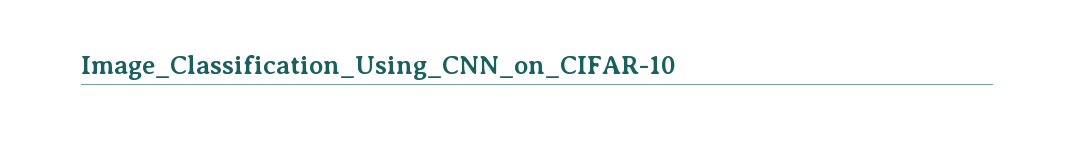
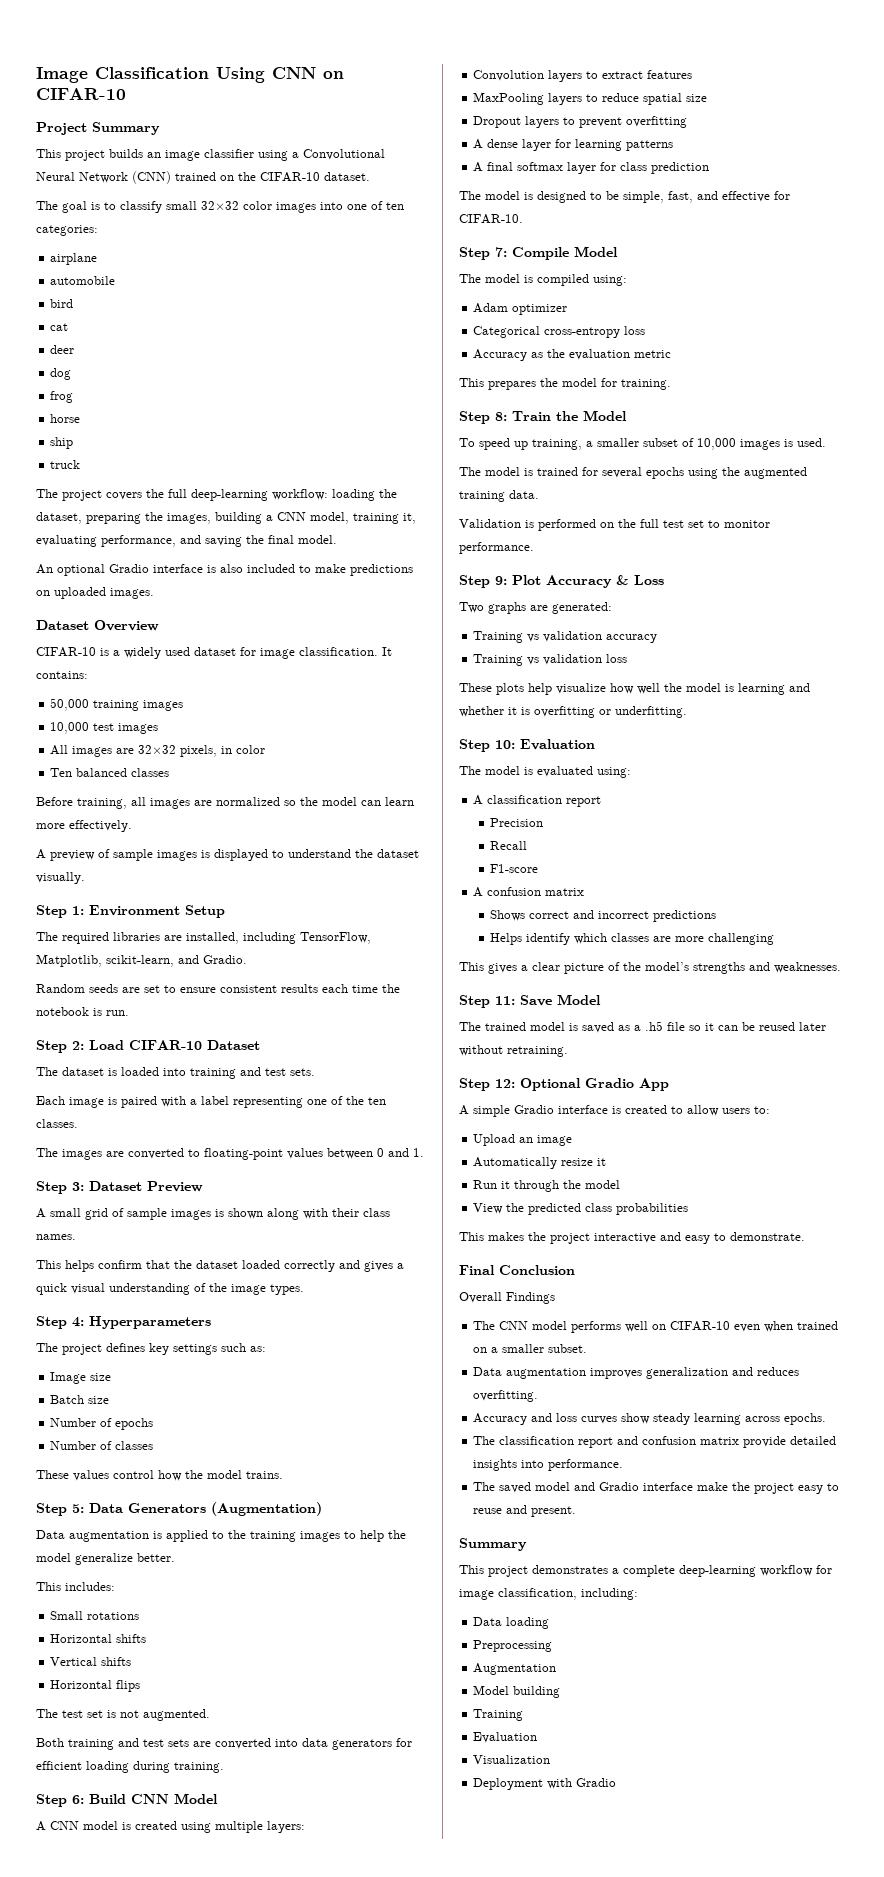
- Image_Classification_Using_CNN_on_CIFAR-10
+ Image Classification Using CNN on CIFAR‑10
+ Project Summary
+ This project builds an image classifier using a Convolutional Neural Network (CNN) trained on the CIFAR‑10 dataset.
+ The goal is to classify small 32×32 color images into one of ten categories:
+ airplane
+ automobile
+ bird
+ cat
+ deer
+ dog
+ frog
+ horse
+ ship
+ truck
+ The project covers the full deep‑learning workflow: loading the dataset, preparing the images, building a CNN model, training it, evaluating performance, and saving the final model.
+ An optional Gradio interface is also included to make predictions on uploaded images.
+ Dataset Overview
+ CIFAR‑10 is a widely used dataset for image classification. It contains:
+ 50,000 training images
+ 10,000 test images
+ All images are 32×32 pixels, in color
+ Ten balanced classes
+ Before training, all images are normalized so the model can learn more effectively.
+ A preview of sample images is displayed to understand the dataset visually.
+ Step 1: Environment Setup
+ The required libraries are installed, including TensorFlow, Matplotlib, scikit‑learn, and Gradio.
+ Random seeds are set to ensure consistent results each time the notebook is run.
+ Step 2: Load CIFAR‑10 Dataset
+ The dataset is loaded into training and test sets.
+ Each image is paired with a label representing one of the ten classes.
+ The images are converted to floating‑point values between 0 and 1.
+ Step 3: Dataset Preview
+ A small grid of sample images is shown along with their class names.
+ This helps confirm that the dataset loaded correctly and gives a quick visual understanding of the image types.
+ Step 4: Hyperparameters
+ The project defines key settings such as:
+ Image size
+ Batch size
+ Number of epochs
+ Number of classes
+ These values control how the model trains.
+ Step 5: Data Generators (Augmentation)
+ Data augmentation is applied to the training images to help the model generalize better.
+ This includes:
+ Small rotations
+ Horizontal shifts
+ Vertical shifts
+ Horizontal flips
+ The test set is not augmented.
+ Both training and test sets are converted into data generators for efficient loading during training.
+ Step 6: Build CNN Model
+ A CNN model is created using multiple layers:
+ Convolution layers to extract features
+ MaxPooling layers to reduce spatial size
+ Dropout layers to prevent overfitting
+ A dense layer for learning patterns
+ A final softmax layer for class prediction
+ The model is designed to be simple, fast, and effective for CIFAR‑10.
+ Step 7: Compile Model
+ The model is compiled using:
+ Adam optimizer
+ Categorical cross‑entropy loss
+ Accuracy as the evaluation metric
+ This prepares the model for training.
+ Step 8: Train the Model
+ To speed up training, a smaller subset of 10,000 images is used.
+ The model is trained for several epochs using the augmented training data.
+ Validation is performed on the full test set to monitor performance.
+ Step 9: Plot Accuracy & Loss
+ Two graphs are generated:
+ Training vs validation accuracy
+ Training vs validation loss
+ These plots help visualize how well the model is learning and whether it is overfitting or underfitting.
+ Step 10: Evaluation
+ The model is evaluated using:
+ A classification report
+ Precision
+ Recall
+ F1‑score
+ A confusion matrix
+ Shows correct and incorrect predictions
+ Helps identify which classes are more challenging
+ This gives a clear picture of the model’s strengths and weaknesses.
+ Step 11: Save Model
+ The trained model is saved as a .h5 file so it can be reused later without retraining.
+ Step 12: Optional Gradio App
+ A simple Gradio interface is created to allow users to:
+ Upload an image
+ Automatically resize it
+ Run it through the model
+ View the predicted class probabilities
+ This makes the project interactive and easy to demonstrate.
+ Final Conclusion
+ Overall Findings
+ The CNN model performs well on CIFAR‑10 even when trained on a smaller subset.
+ Data augmentation improves generalization and reduces overfitting.
+ Accuracy and loss curves show steady learning across epochs.
+ The classification report and confusion matrix provide detailed insights into performance.
+ The saved model and Gradio interface make the project easy to reuse and present.
+ Summary
+ This project demonstrates a complete deep‑learning workflow for image classification, including:
+ Data loading
+ Preprocessing
+ Augmentation
+ Model building
+ Training
+ Evaluation
+ Visualization
+ Deployment with Gradio

